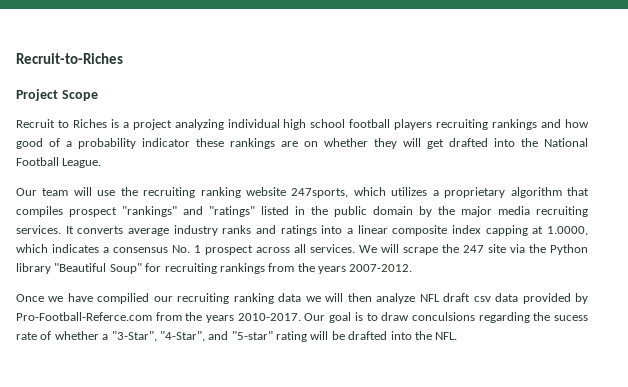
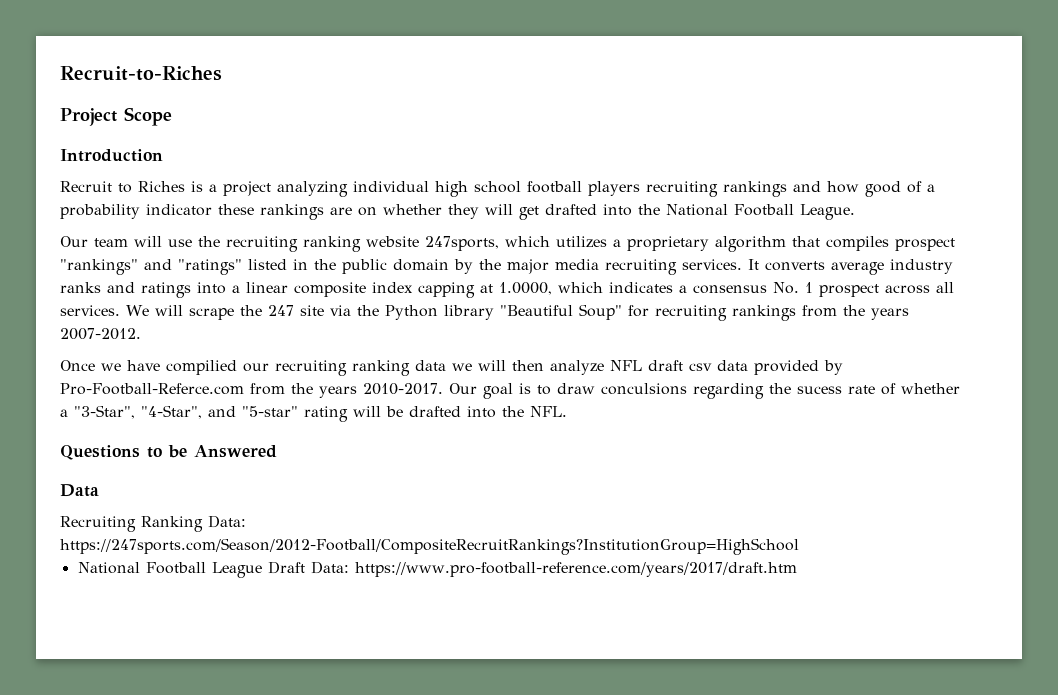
+ Introduction
+ Questions to be Answered
+ Data
+ Recruiting Ranking Data: https://247sports.com/Season/2012-Football/CompositeRecruitRankings?InstitutionGroup=HighSchool
+ National Football League Draft Data: https://www.pro-football-reference.com/years/2017/draft.htm

